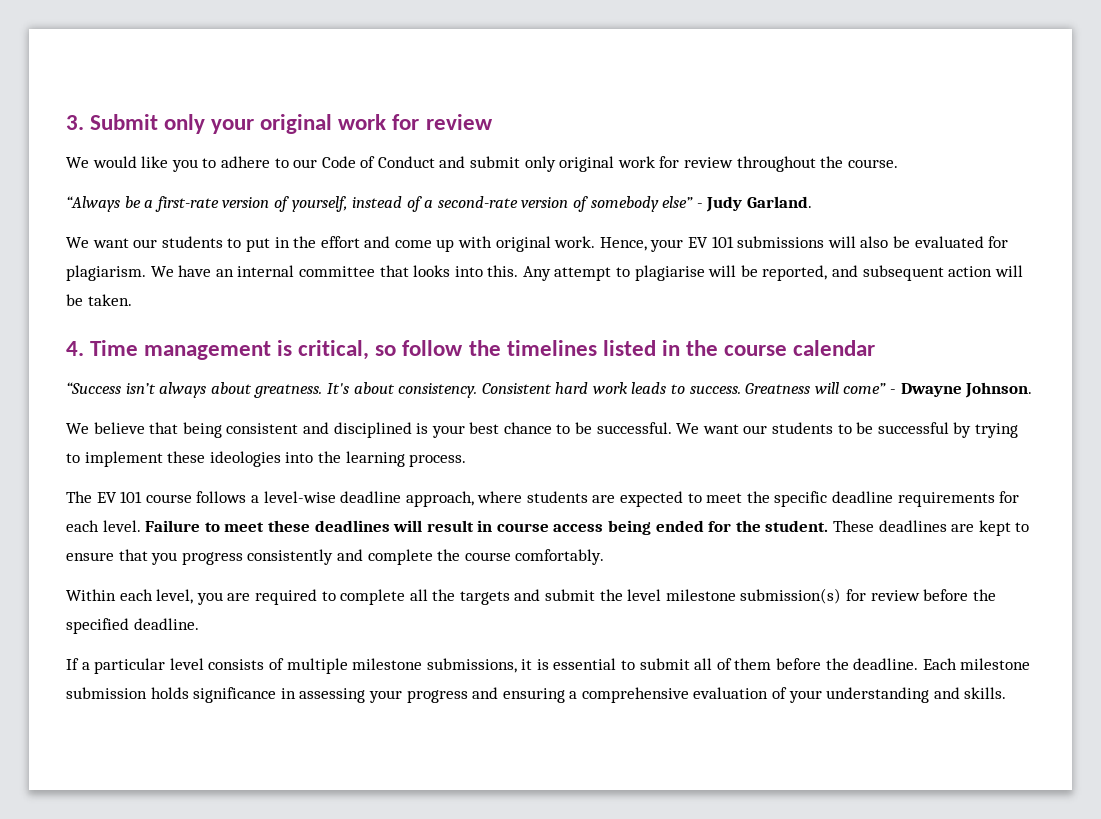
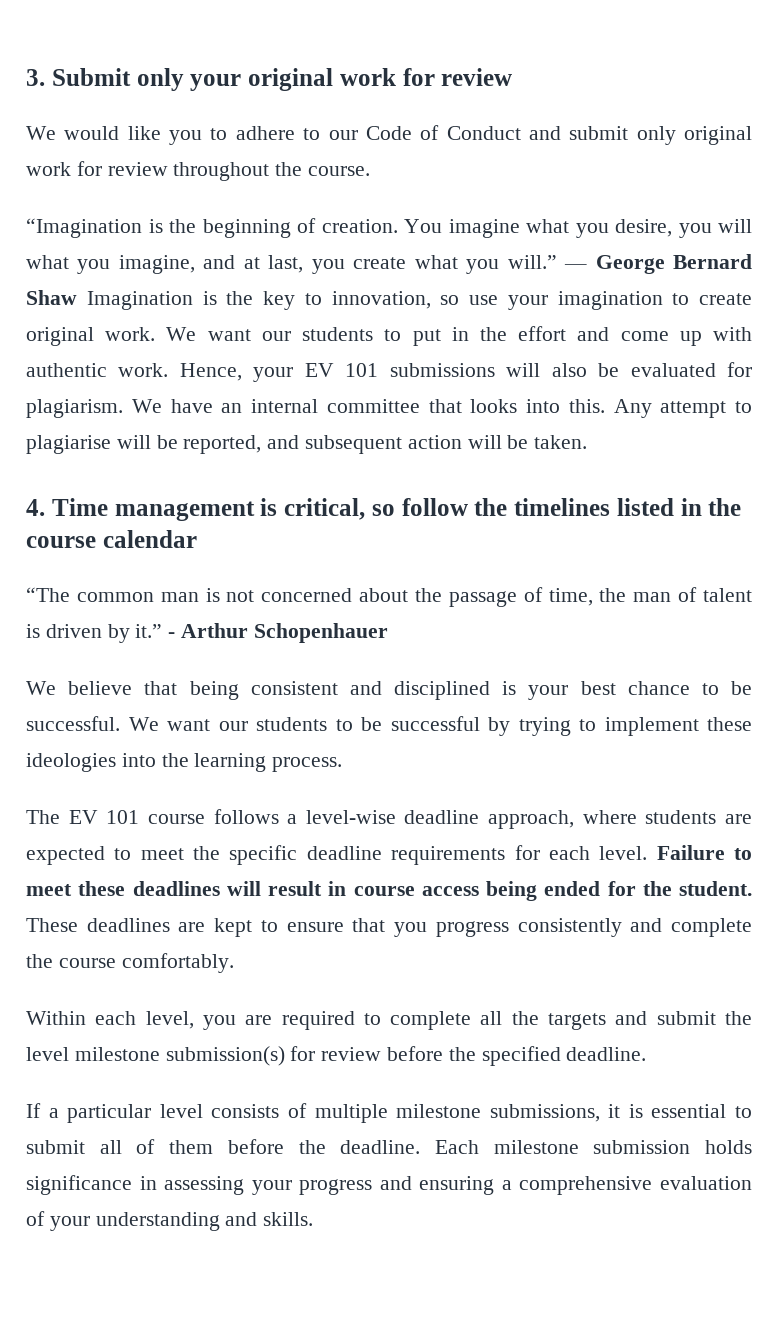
- “Always be a first-rate version of yourself, instead of a second-rate version of somebody else” - Judy Garland.
- We want our students to put in the effort and come up with original work.
+ “Imagination is the beginning of creation. You imagine what you desire, you will what you imagine, and at last, you create what you will.” — George Bernard Shaw Imagination is the key to innovation, so use your imagination to create original work. We want our students to put in the effort and come up with authentic work.
- “Success isn’t always about greatness. It's about consistency. Consistent hard work leads to success. Greatness will come” - Dwayne Johnson.
+ “The common man is not concerned about the passage of time, the man of talent is driven by it.” - Arthur Schopenhauer

